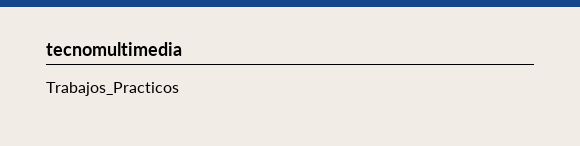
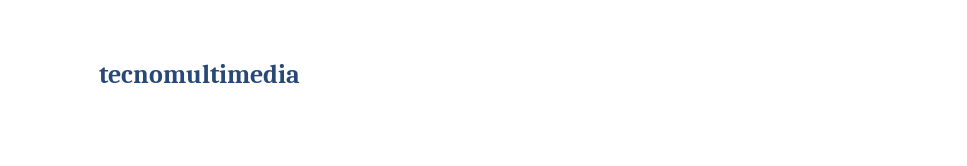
- Trabajos_Practicos

